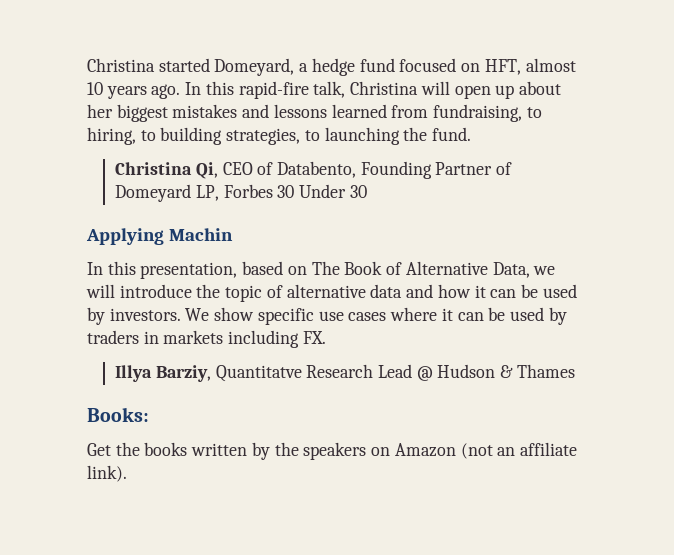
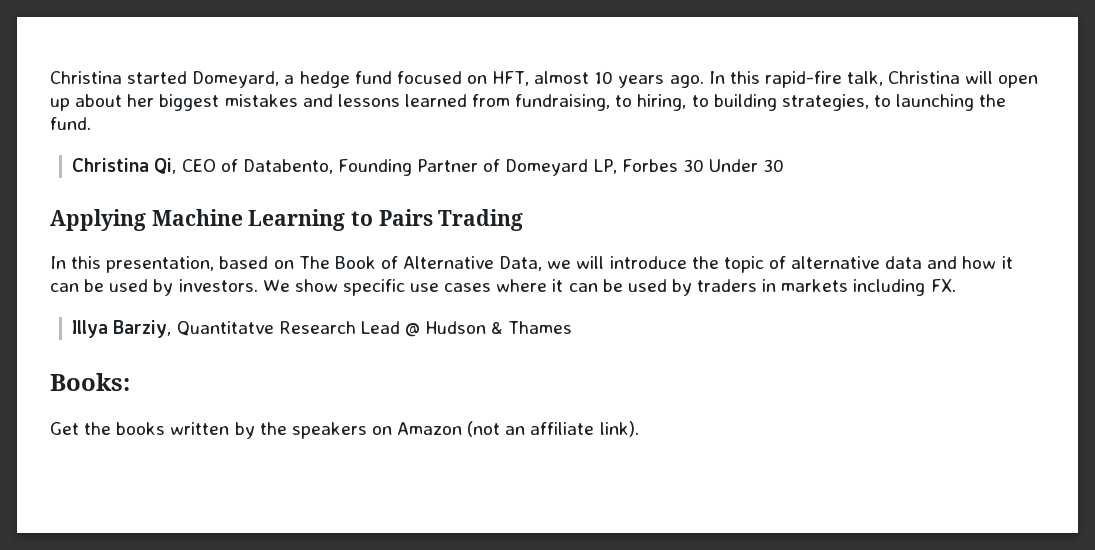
- Applying Machin
+ Applying Machine Learning to Pairs Trading

